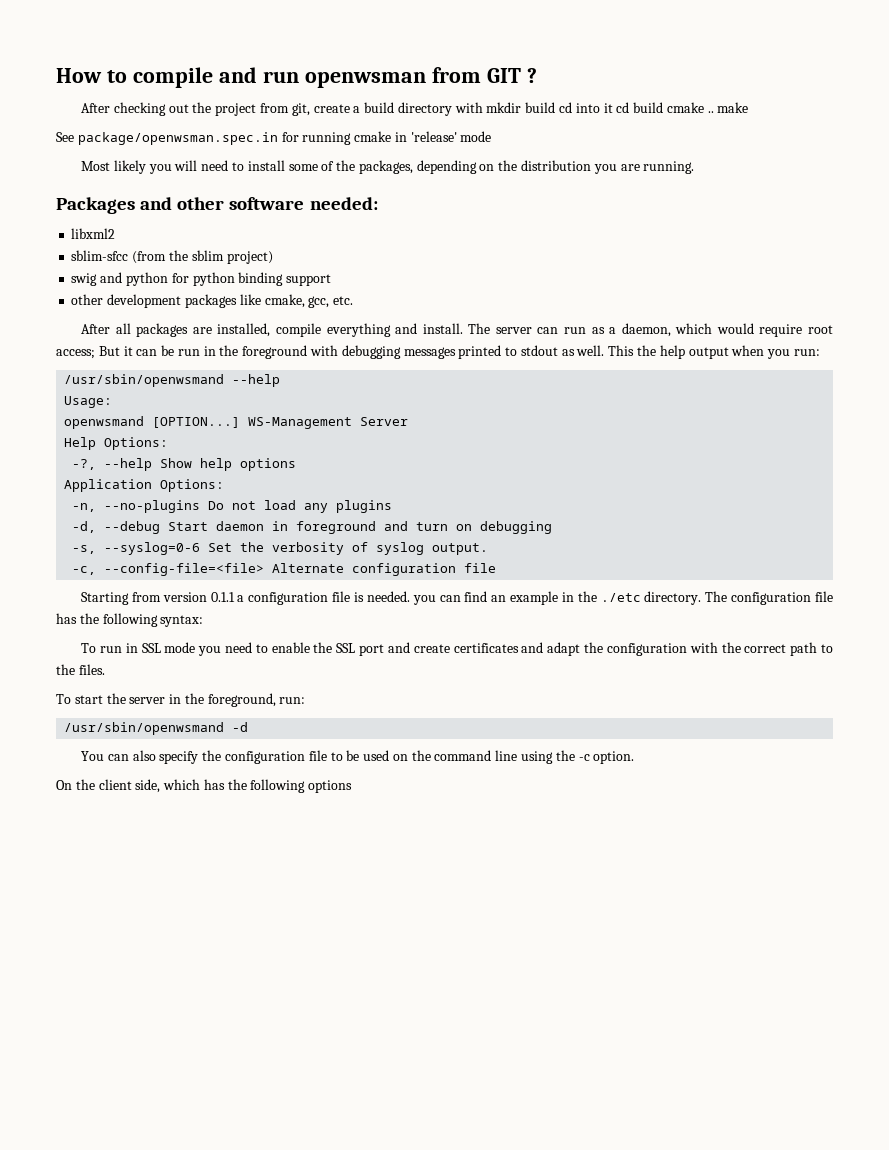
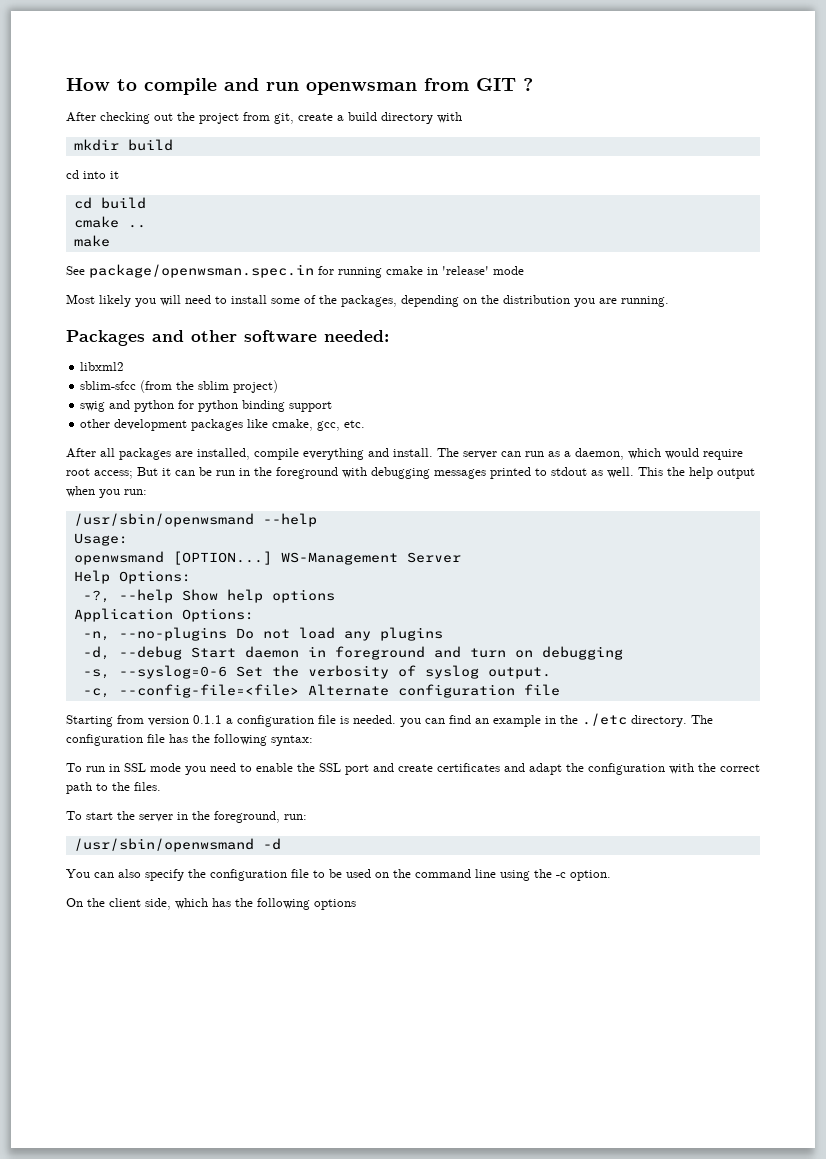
- After checking out the project from git, create a build directory with mkdir build cd into it cd build cmake .. make
+ After checking out the project from git, create a build directory with
+ mkdir build
+ cd into it
+ cd build
+ cmake ..
+ make

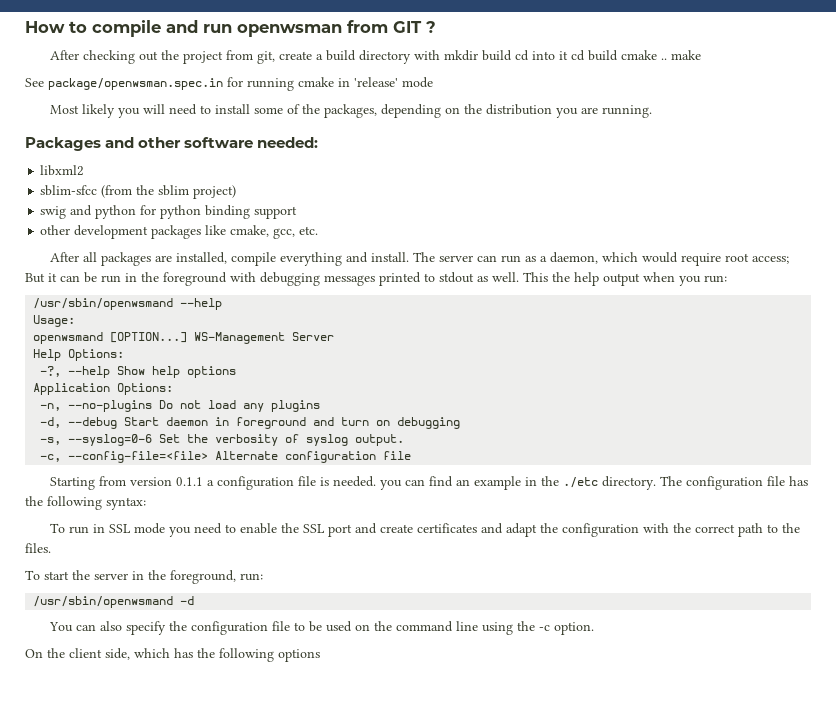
- After checking out the project from git, create a build directory with
- mkdir build
- cd into it
- cd build
- cmake ..
- make
+ After checking out the project from git, create a build directory with mkdir build cd into it cd build cmake .. make

